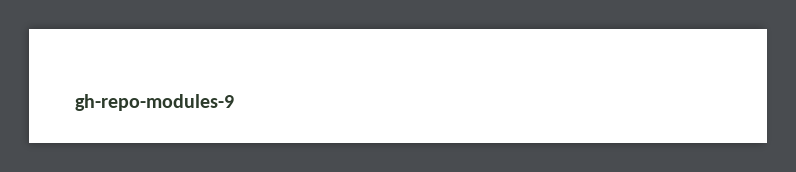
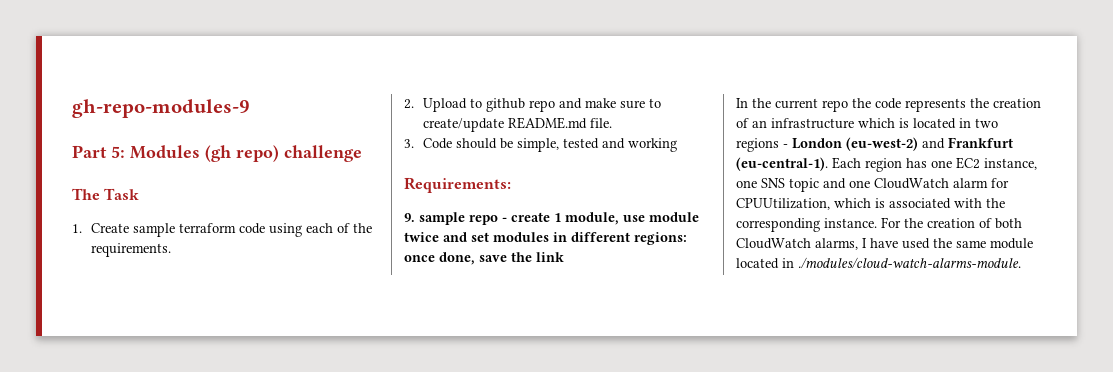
+ Part 5: Modules (gh repo) challenge
+ The Task
+ 1. Create sample terraform code using each of the requirements.
+ 2. Upload to github repo and make sure to create/update README.md file.
+ 3. Code should be simple, tested and working
+ Requirements:
+ 9. sample repo - create 1 module, use module twice and set modules in different regions: once done, save the link
+ In the current repo the code represents the creation of an infrastructure which is located in two regions - London (eu-west-2) and Frankfurt (eu-central-1). Each region has one EC2 instance, one SNS topic and one CloudWatch alarm for CPUUtilization, which is associated with the corresponding instance. For the creation of both CloudWatch alarms, I have used the same module located in ./modules/cloud-watch-alarms-module.

